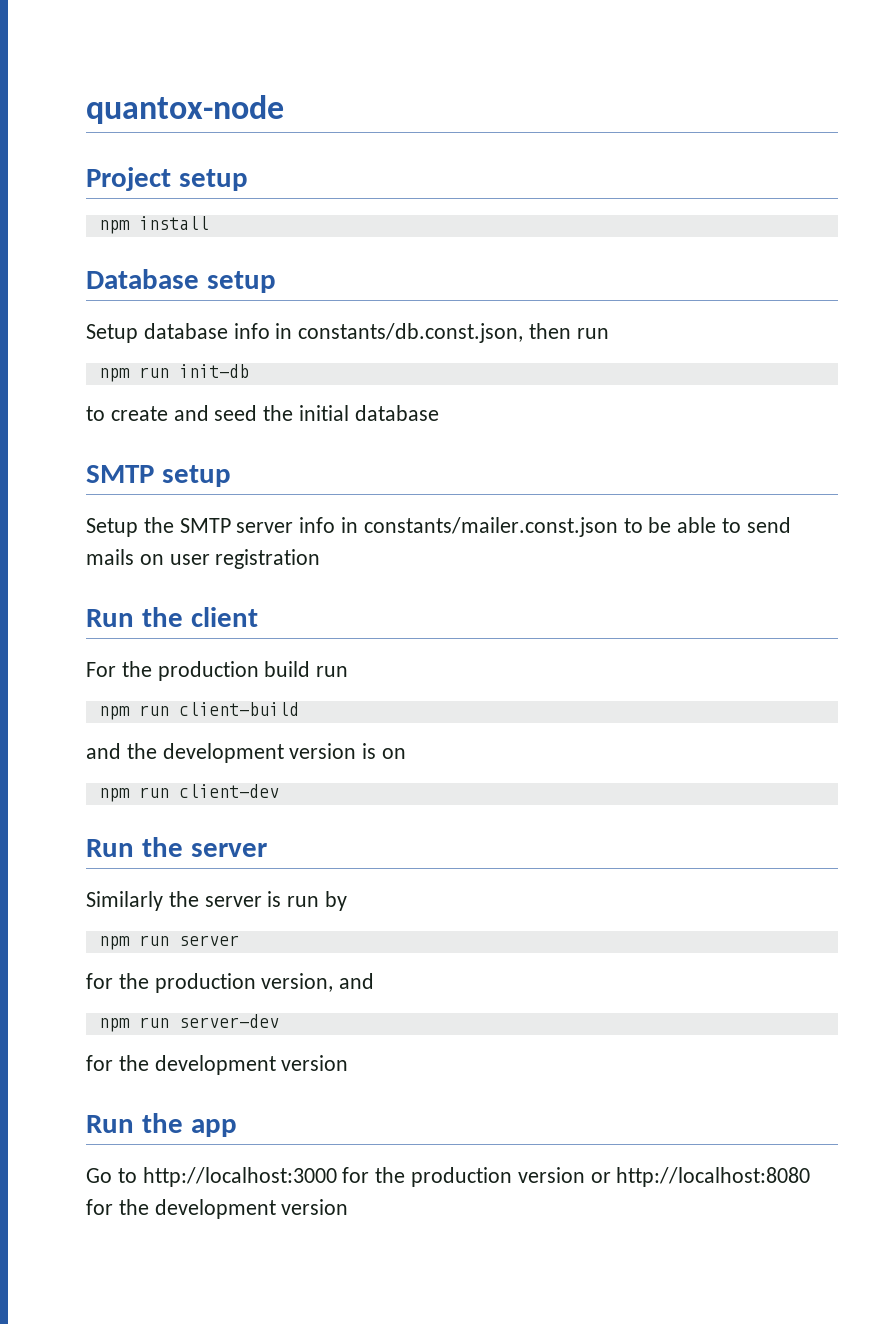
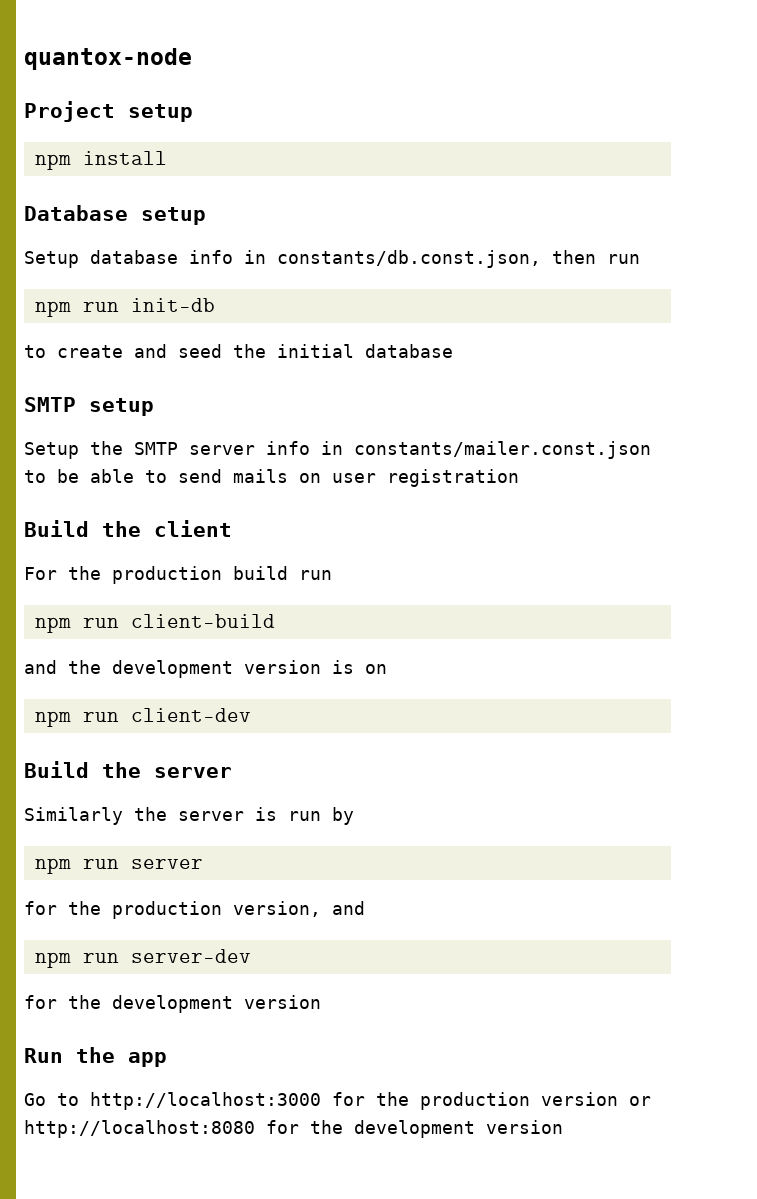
- Run the client
+ Build the client
- Run the server
+ Build the server

